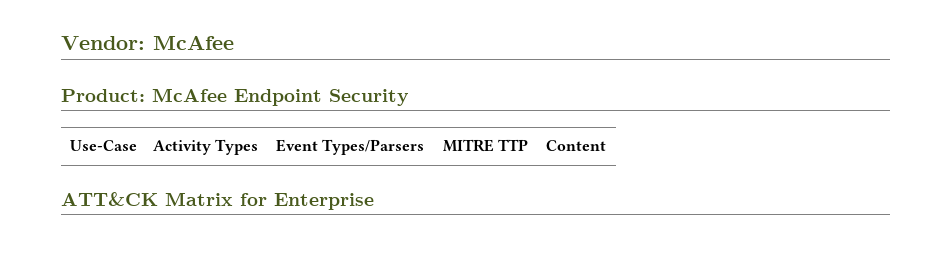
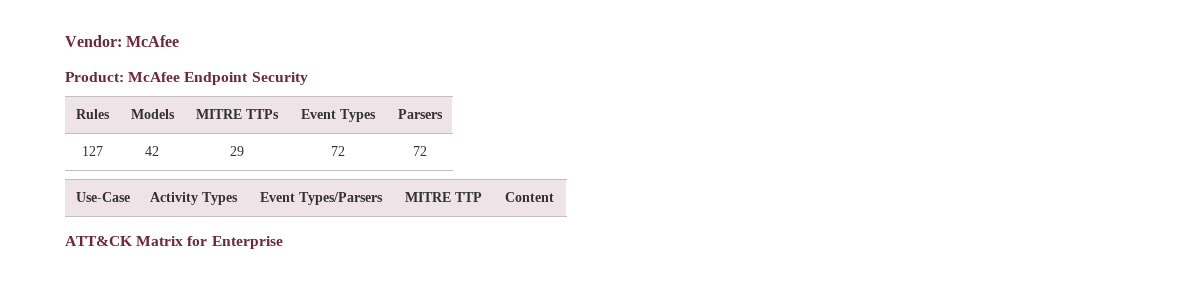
+ Rules | Models | MITRE TTPs | Event Types | Parsers
+ 127 | 42 | 29 | 72 | 72

